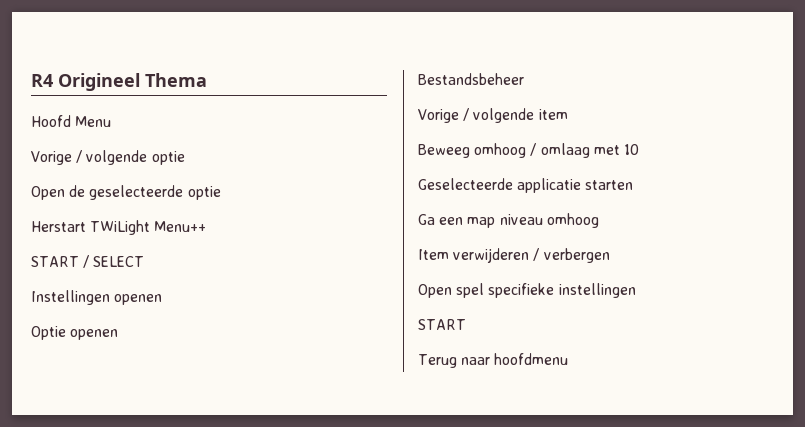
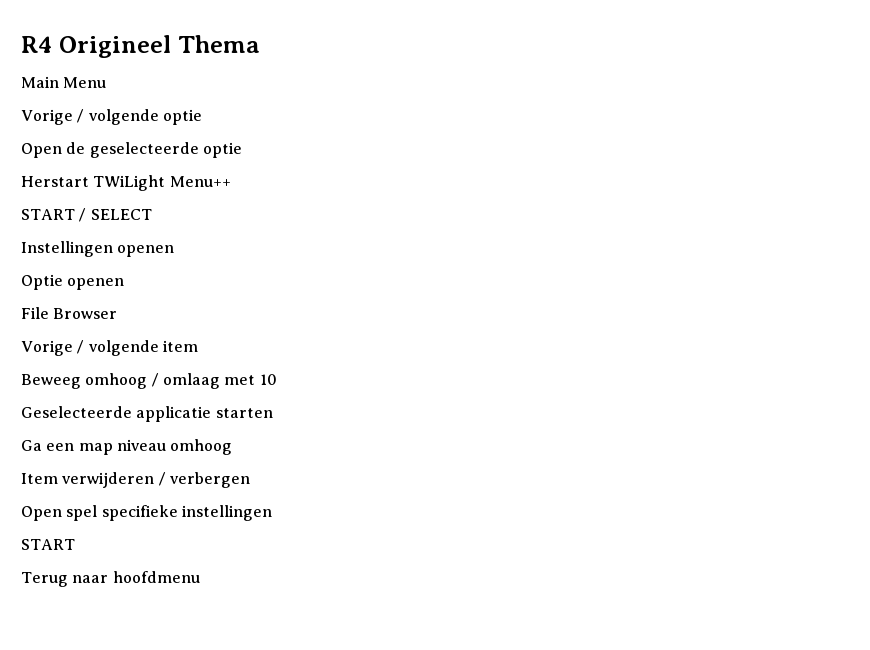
- Hoofd Menu
+ Main Menu
- Bestandsbeheer
+ File Browser

